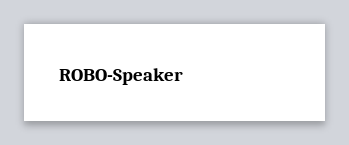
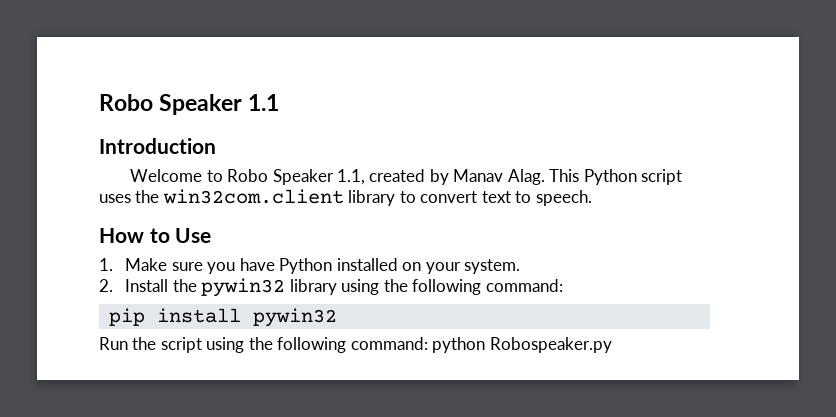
- ROBO-Speaker
+ Robo Speaker 1.1
+ Introduction
+ Welcome to Robo Speaker 1.1, created by Manav Alag. This Python script uses the win32com.client library to convert text to speech.
+ How to Use
+ 1. Make sure you have Python installed on your system.
+ 2. Install the pywin32 library using the following command:
+ pip install pywin32
+ Run the script using the following command: python Robospeaker.py

